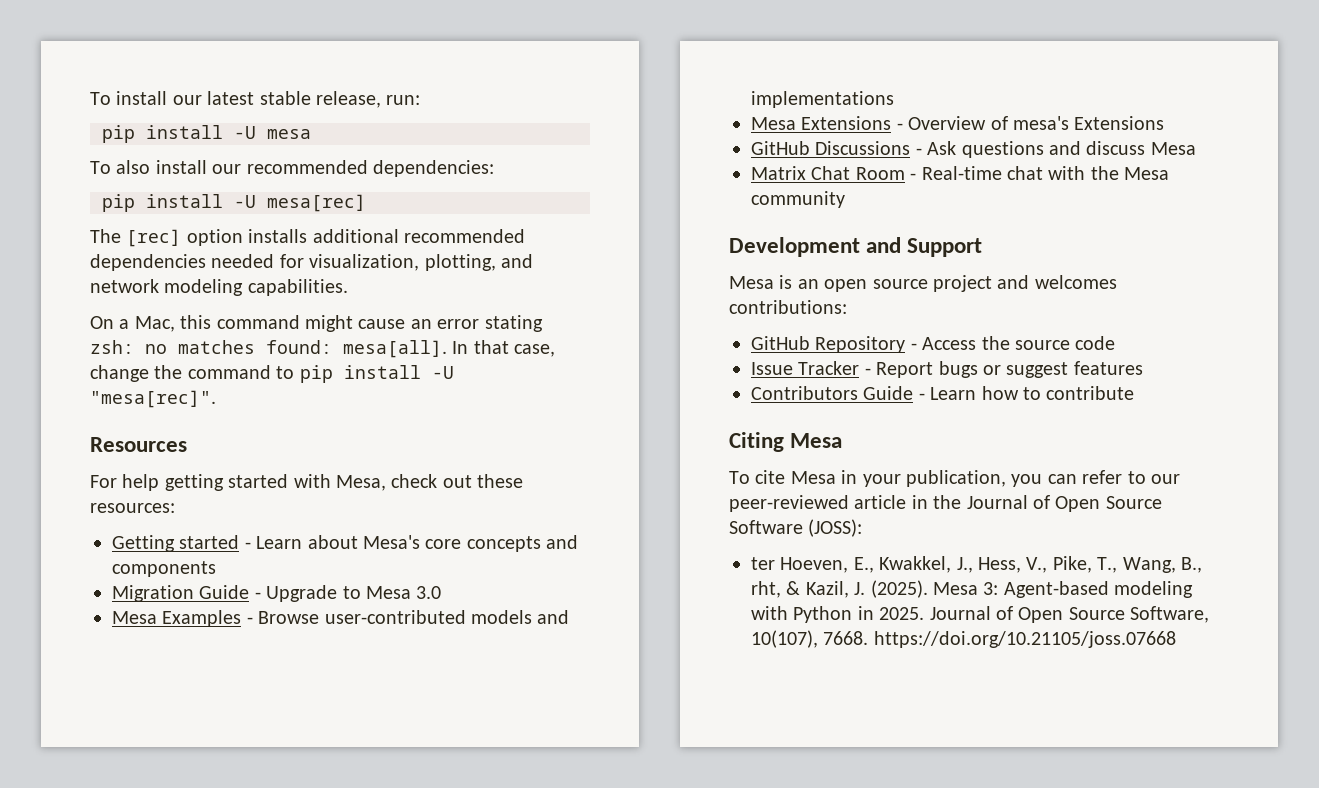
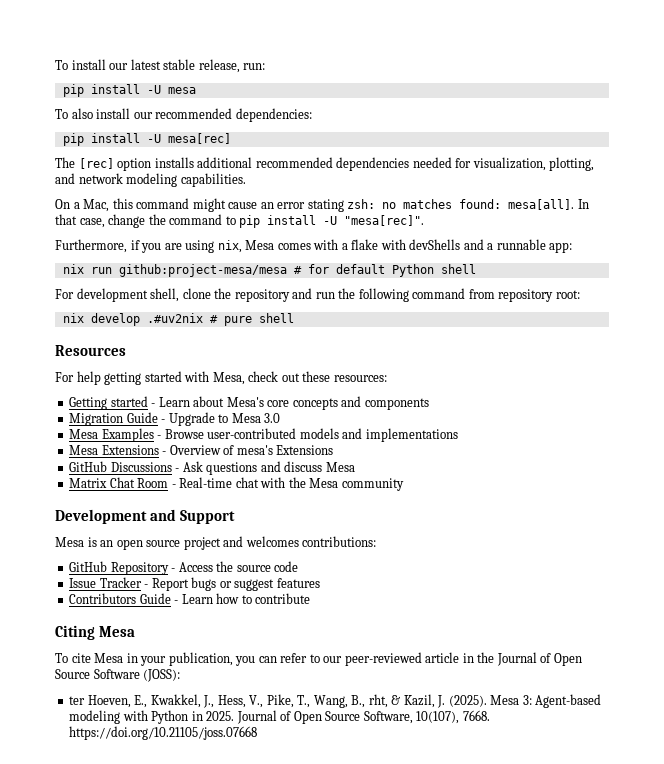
+ Furthermore, if you are using nix, Mesa comes with a flake with devShells and a runnable app:
+ nix run github:project-mesa/mesa # for default Python shell
+ For development shell, clone the repository and run the following command from repository root:
+ nix develop .#uv2nix # pure shell

